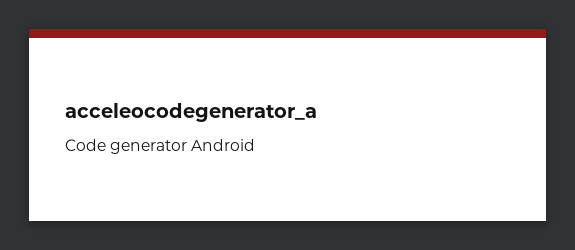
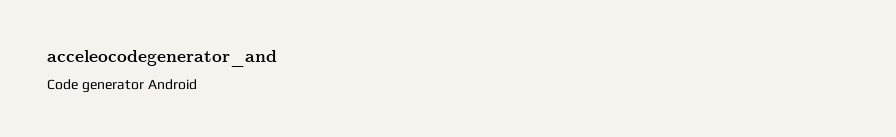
- acceleocodegenerator_a
+ acceleocodegenerator_and

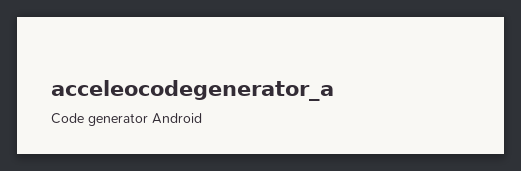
- acceleocodegenerator_and
+ acceleocodegenerator_a

